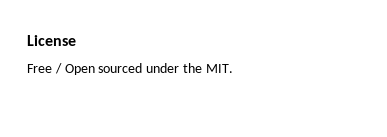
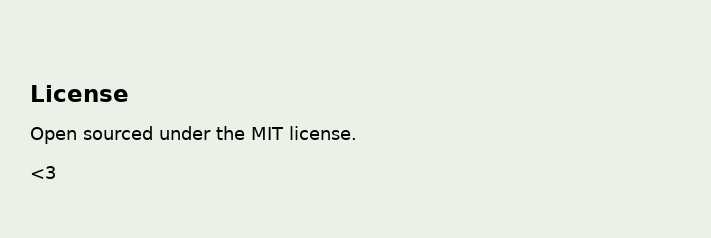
- Free / Open sourced under the MIT.
+ Open sourced under the MIT license.
+ <3

